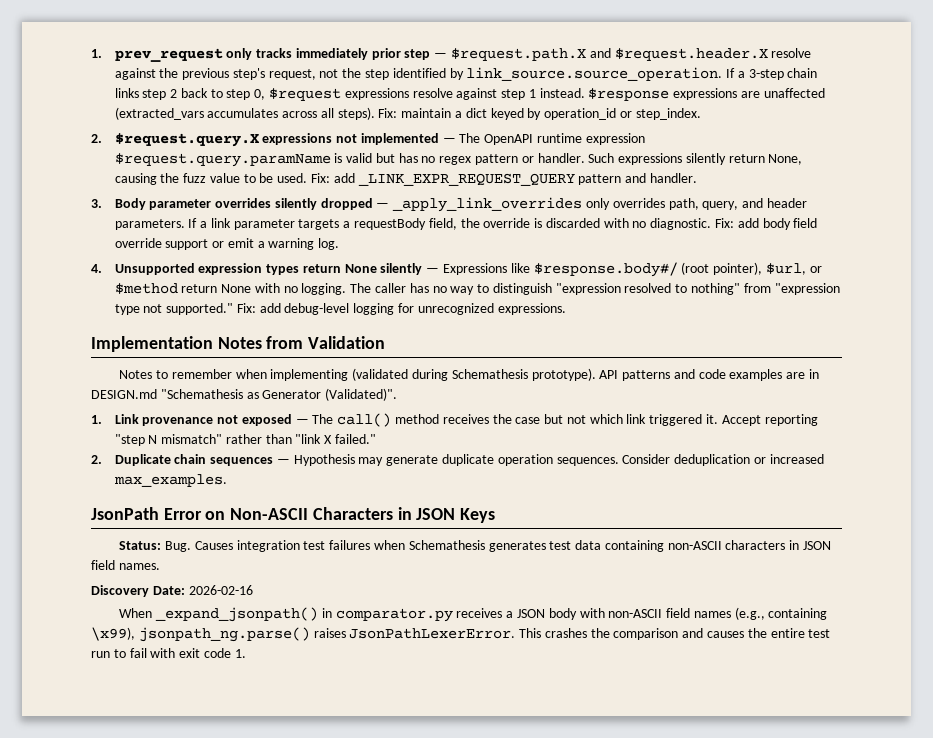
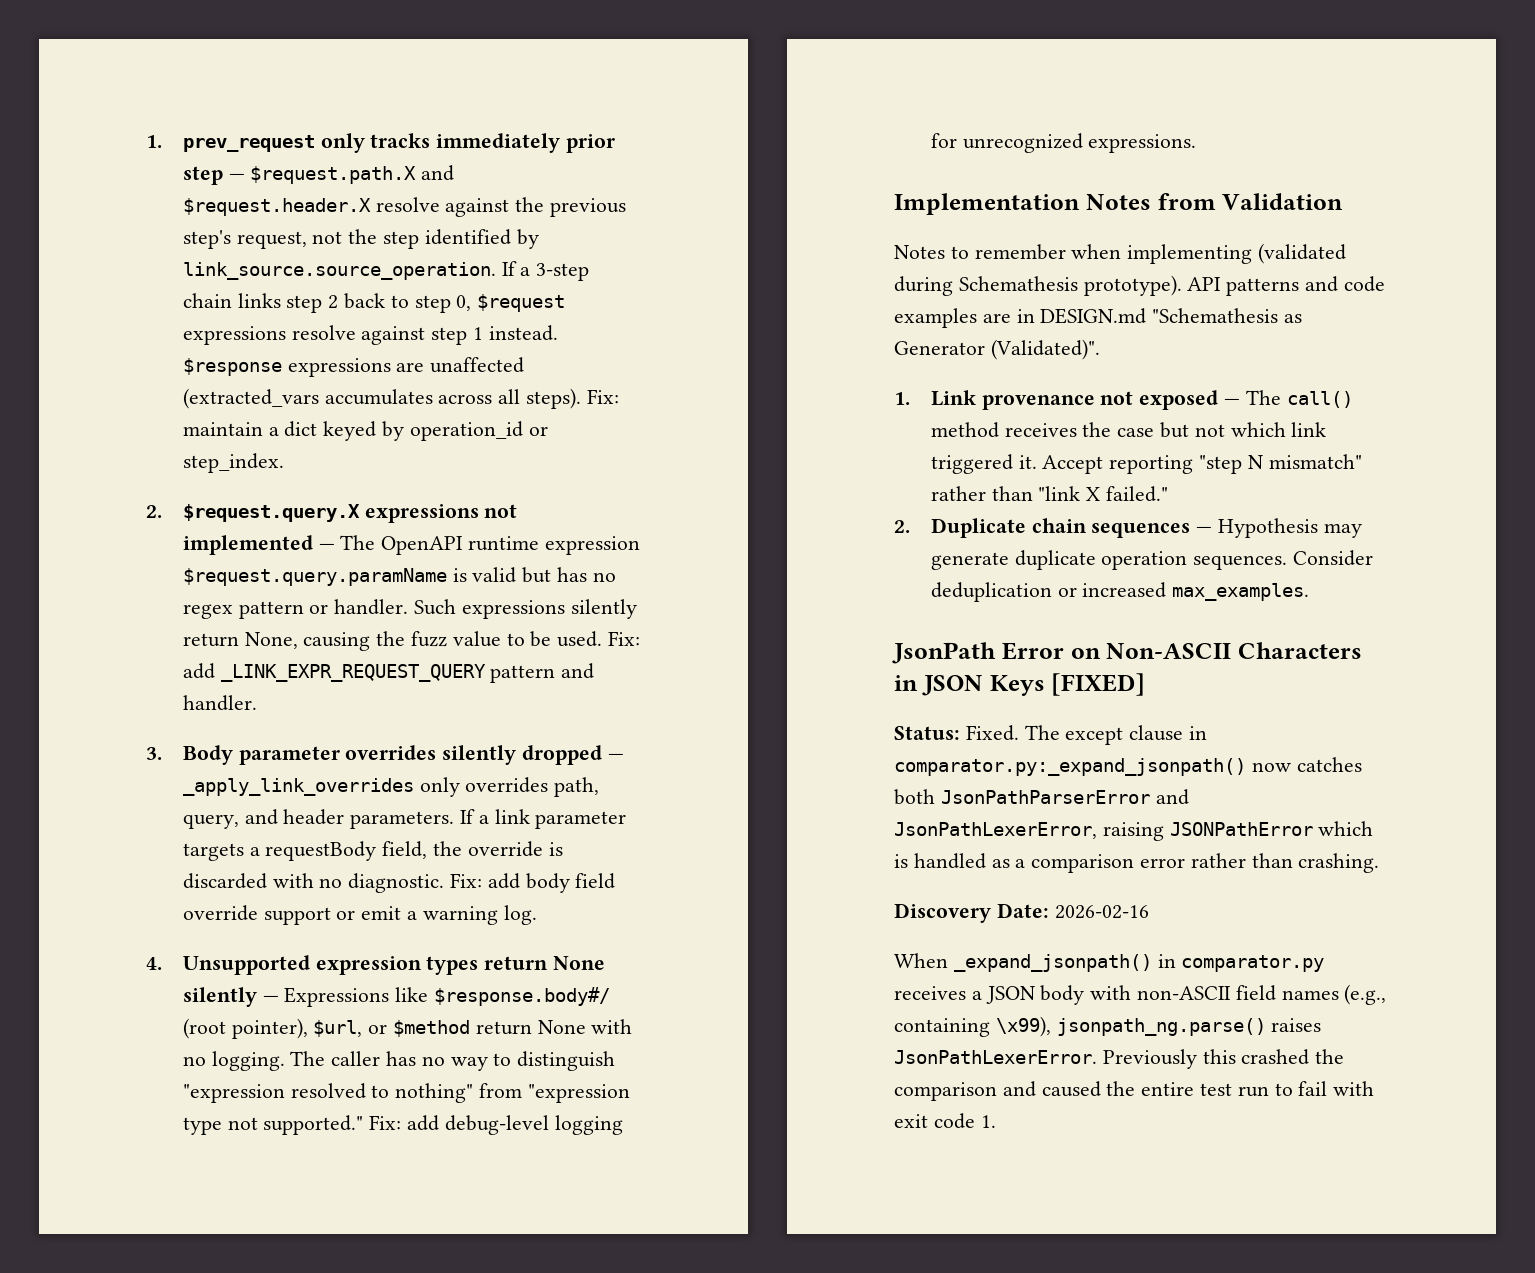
- JsonPath Error on Non-ASCII Characters in JSON Keys
+ JsonPath Error on Non-ASCII Characters in JSON Keys [FIXED]
- Status: Bug. Causes integration test failures when Schemathesis generates test data containing non-ASCII characters in JSON field names.
+ Status: Fixed. The except clause in comparator.py:_expand_jsonpath() now catches both JsonPathParserError and JsonPathLexerError, raising JSONPathError which is handled as a comparison error rather than crashing.
- This crashes the comparison and causes the entire test run to fail with exit code 1.
+ Previously this crashed the comparison and caused the entire test run to fail with exit code 1.

